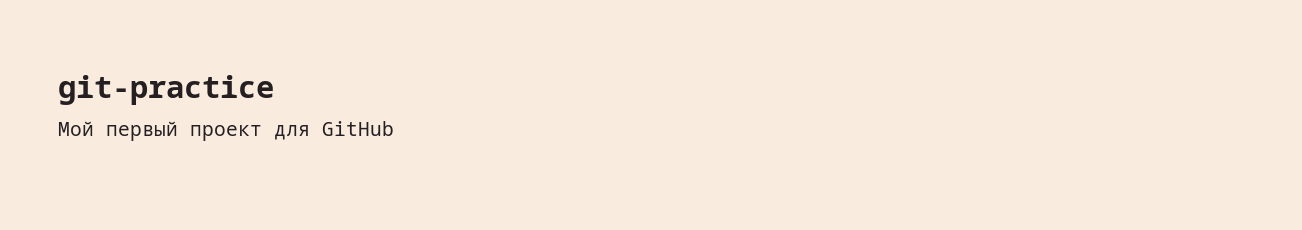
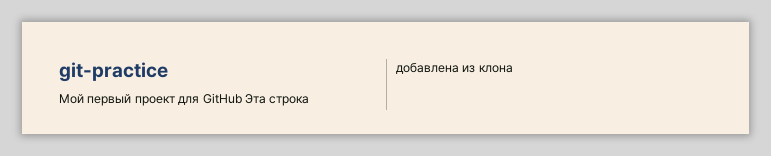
- Мой первый проект для GitHub
+ Мой первый проект для GitHub Эта строка добавлена из клона

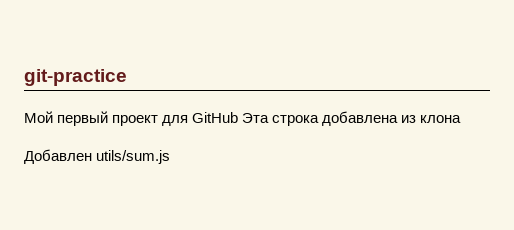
+ Добавлен utils/sum.js

